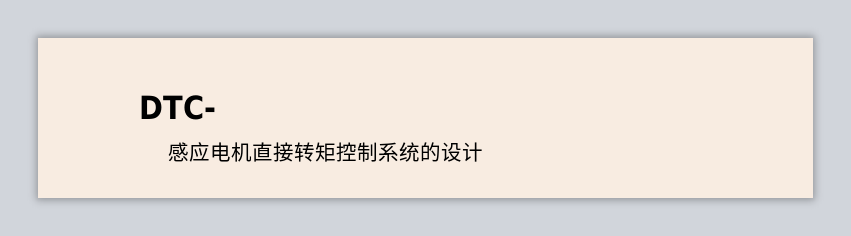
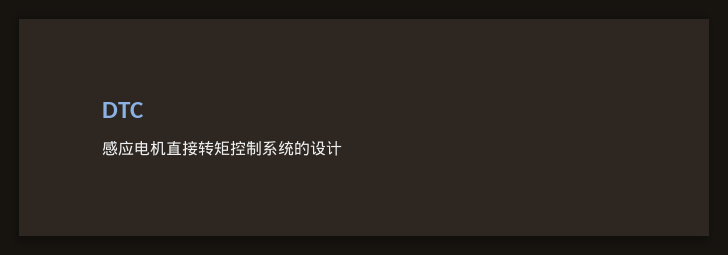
- DTC-
+ DTC

